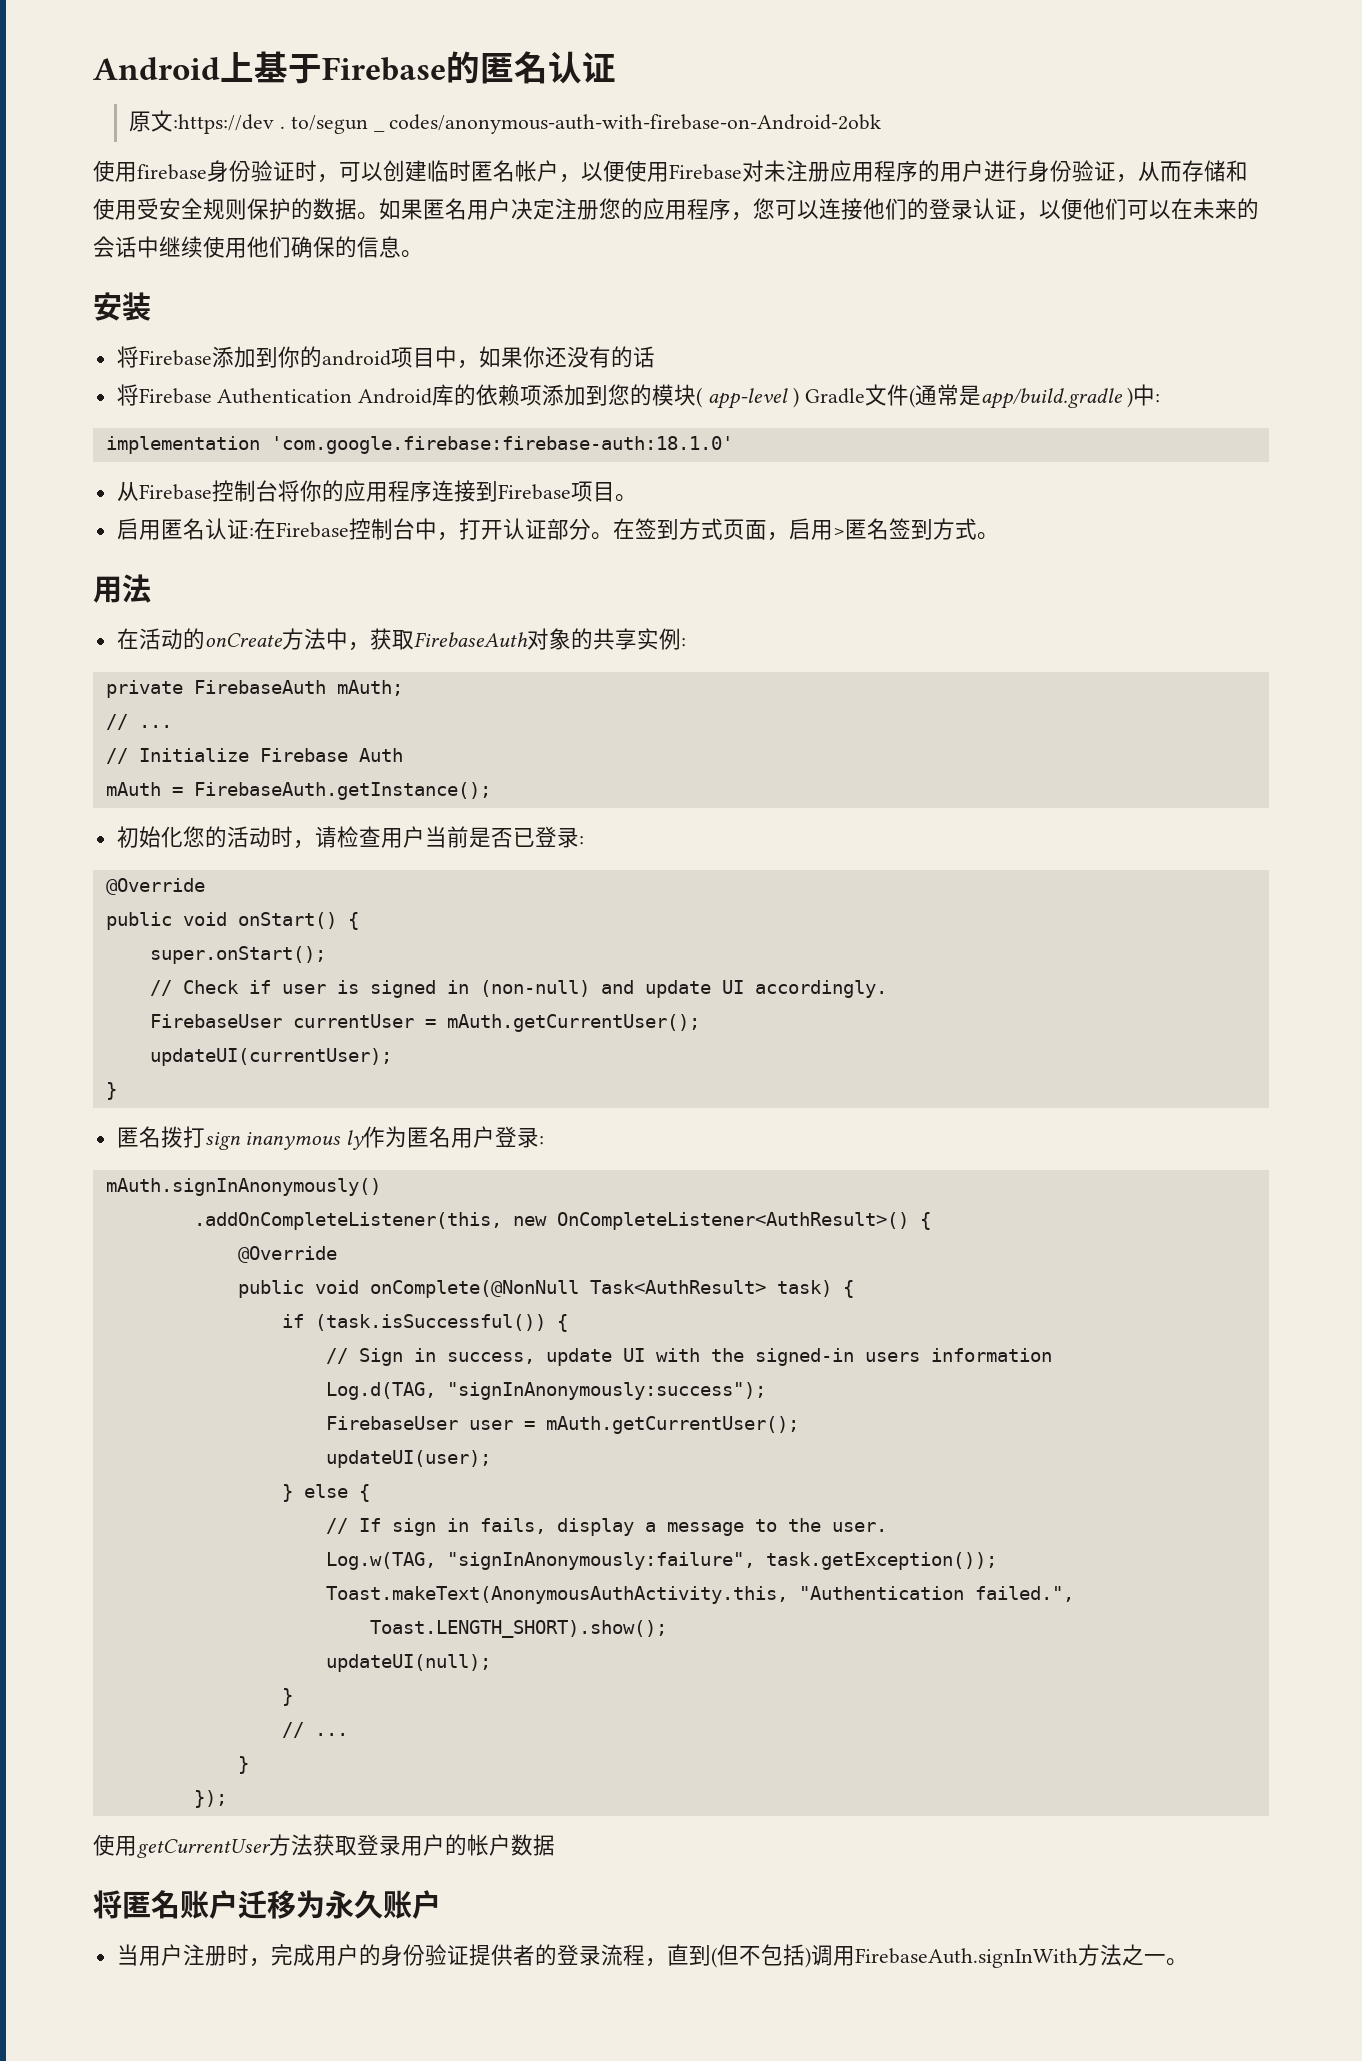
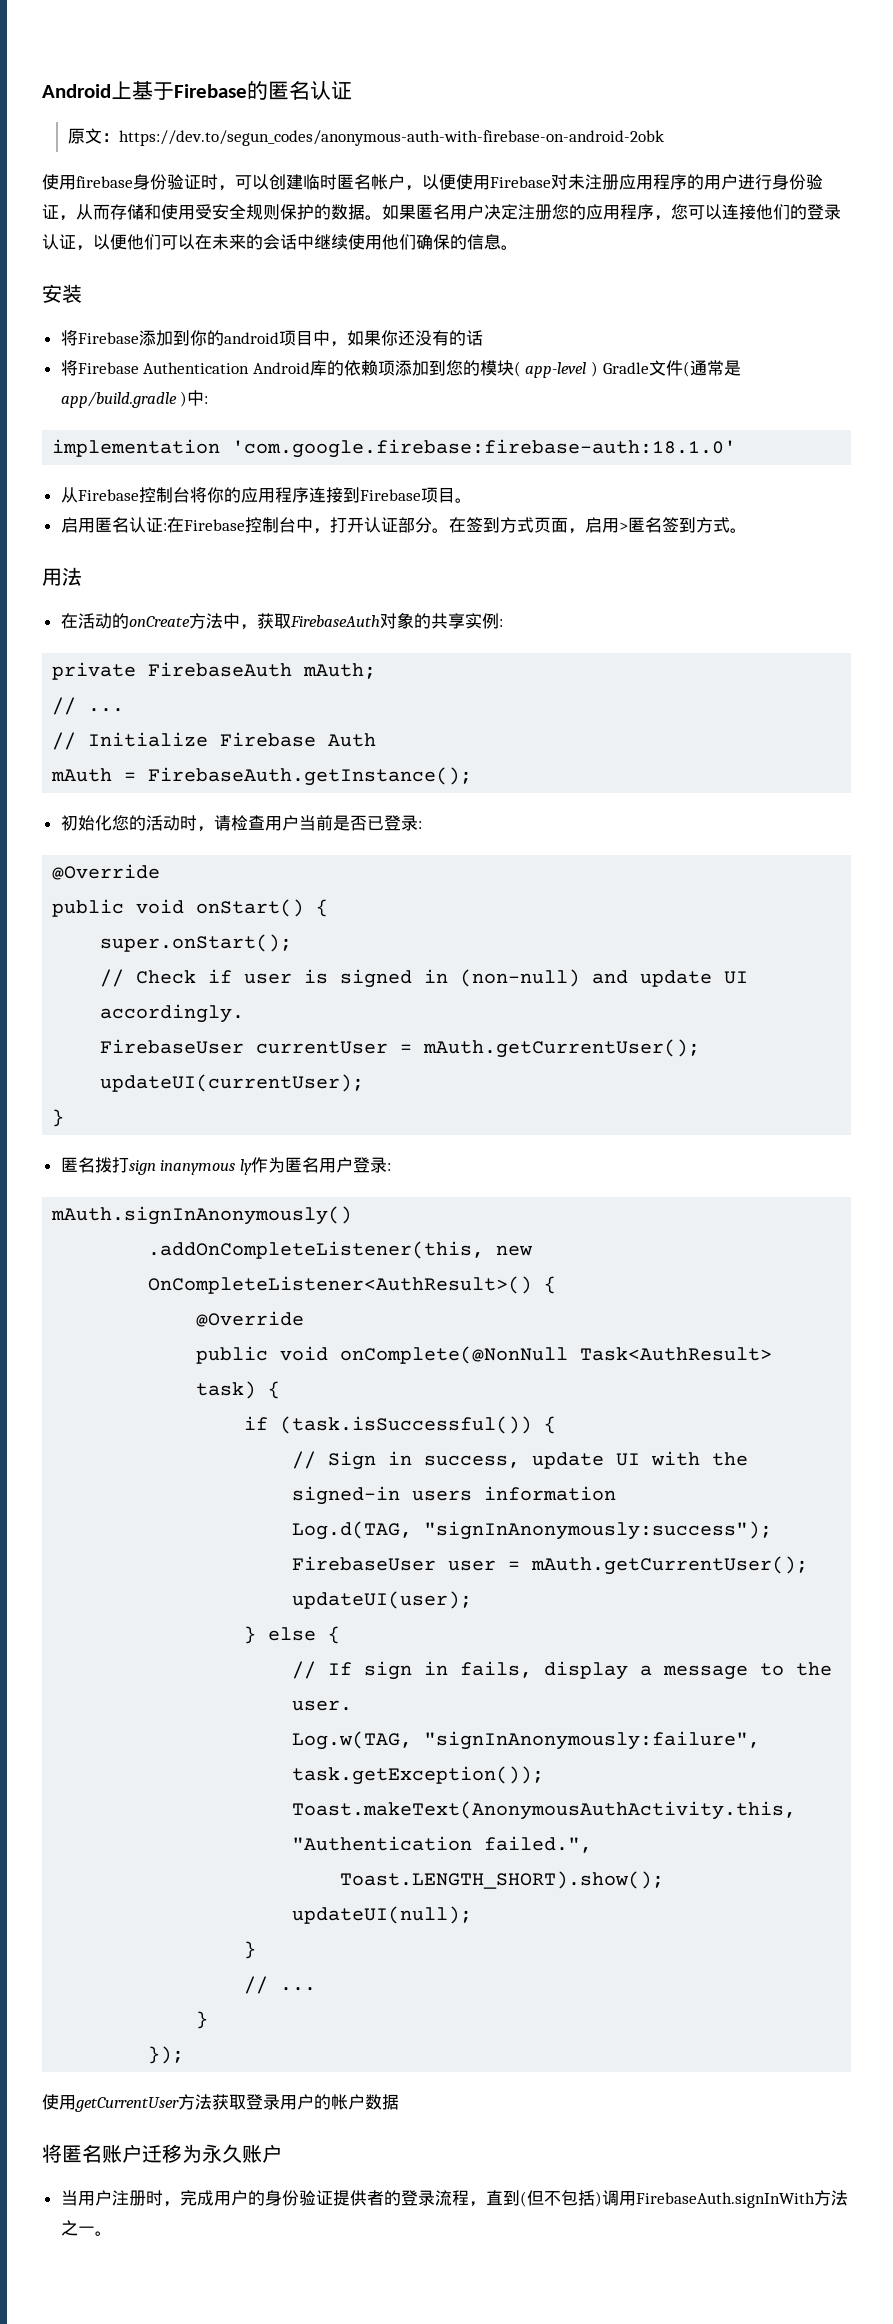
- 原文:https://dev . to/segun _ codes/anonymous-auth-with-firebase-on-Android-2obk
+ 原文：https://dev.to/segun_codes/anonymous-auth-with-firebase-on-android-2obk

